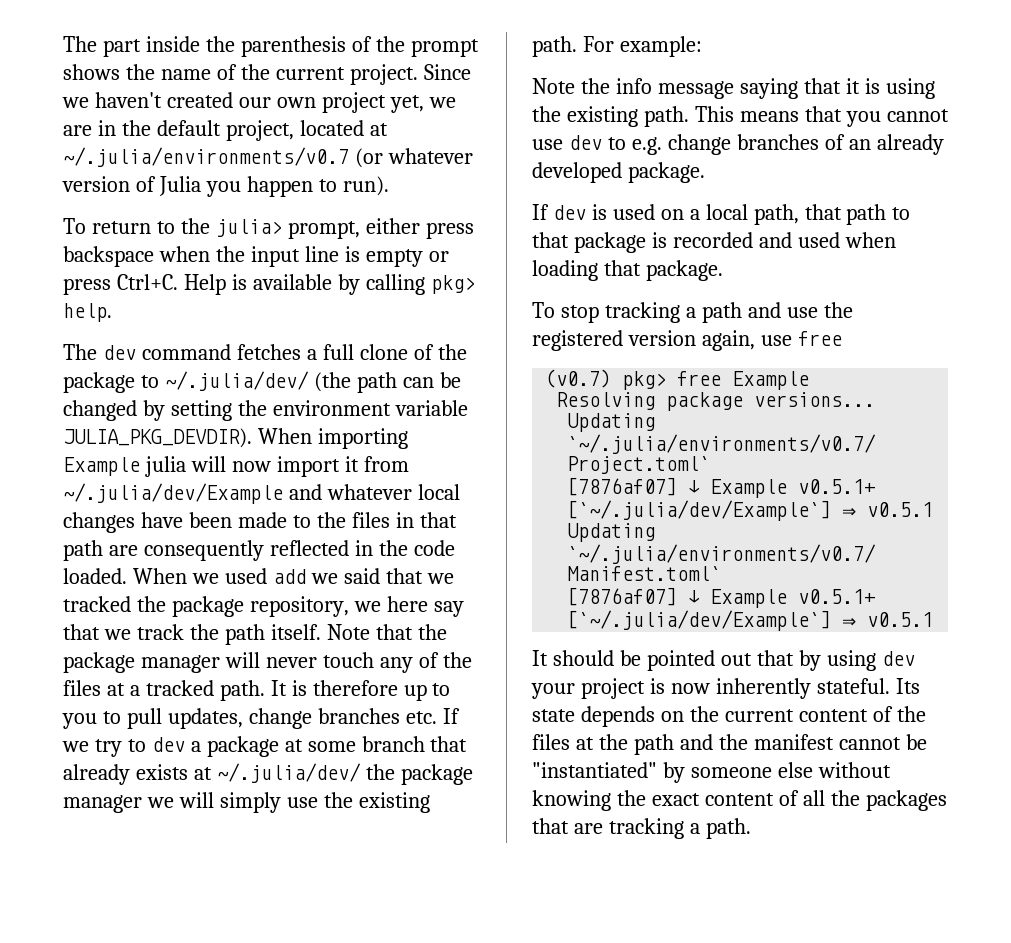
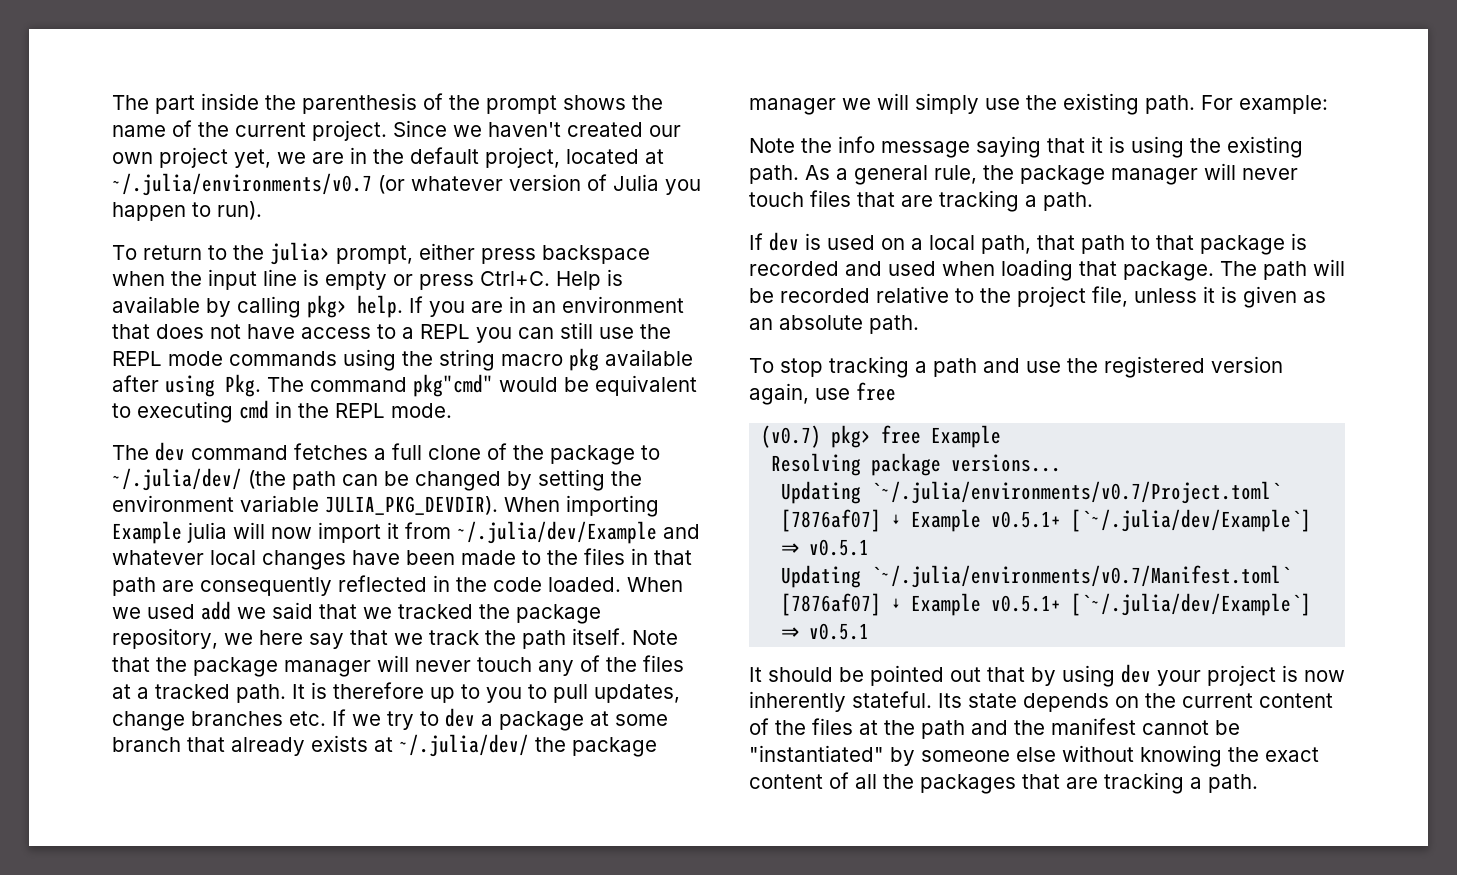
+ If you are in an environment that does not have access to a REPL you can still use the REPL mode commands using the string macro pkg available after using Pkg. The command pkg"cmd" would be equivalent to executing cmd in the REPL mode.
- This means that you cannot use dev to e.g. change branches of an already developed package.
+ As a general rule, the package manager will never touch files that are tracking a path.
+ The path will be recorded relative to the project file, unless it is given as an absolute path.

